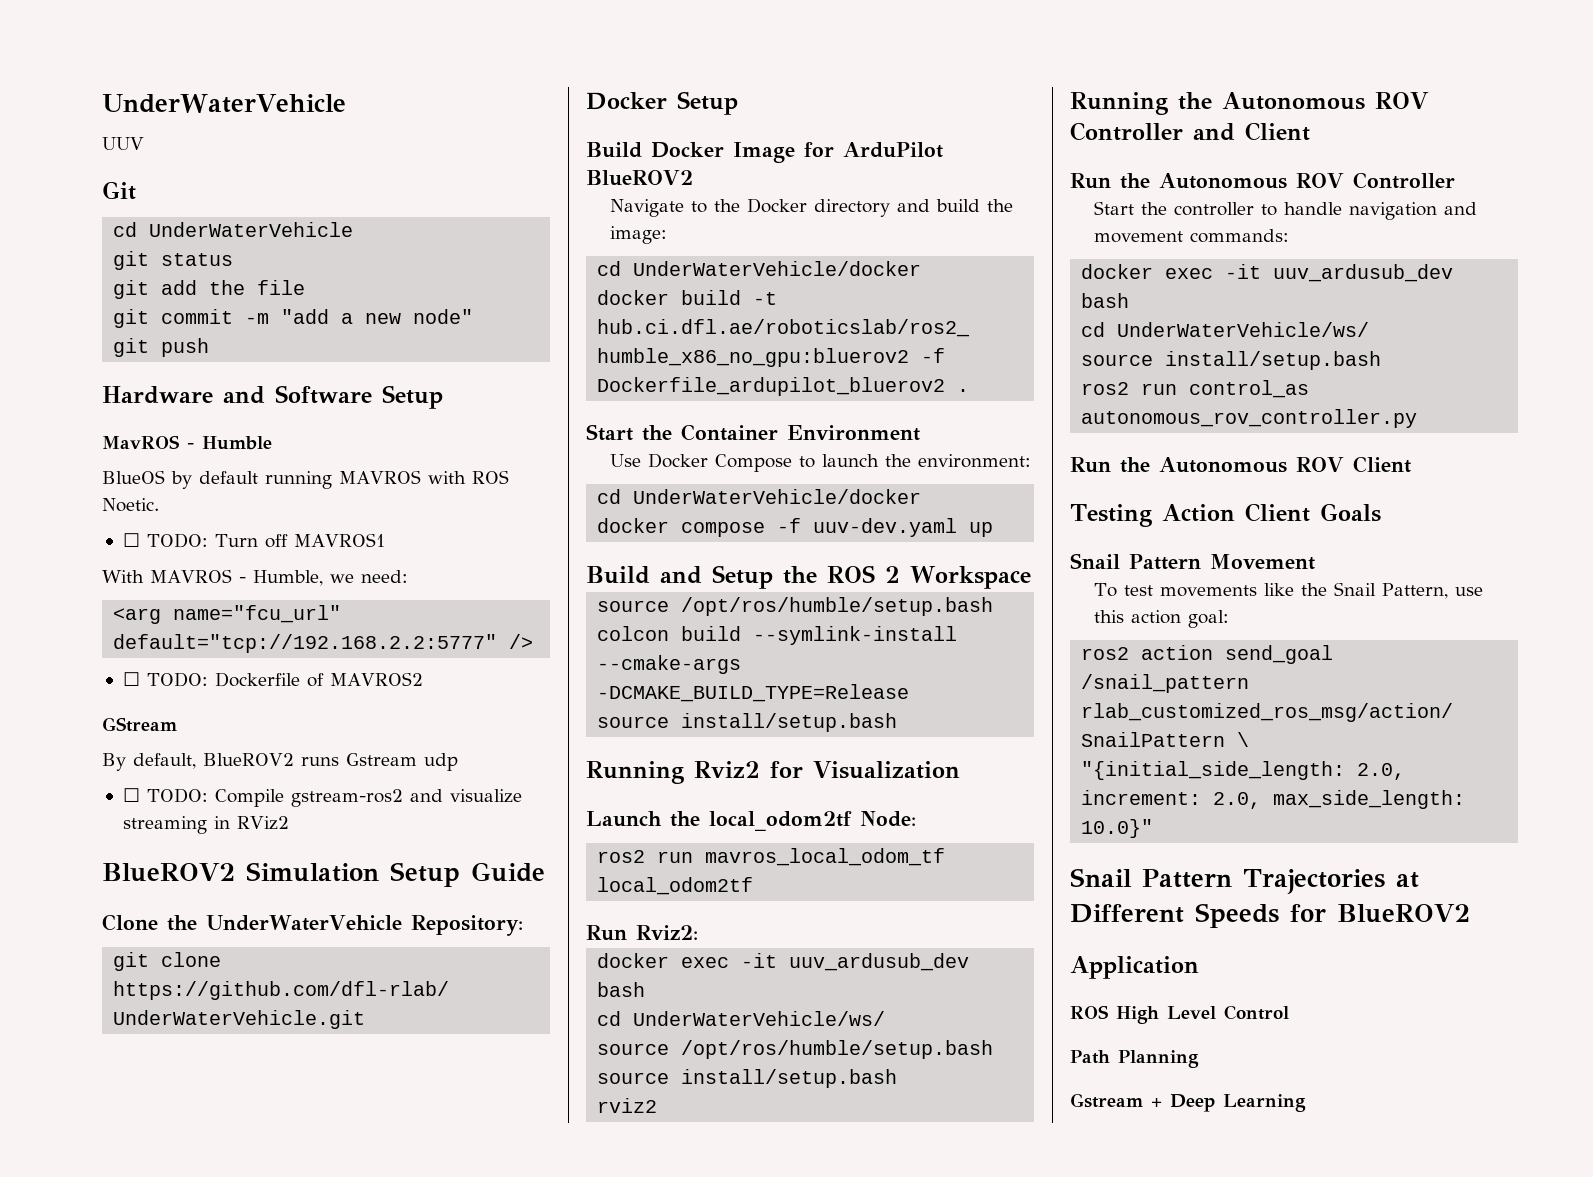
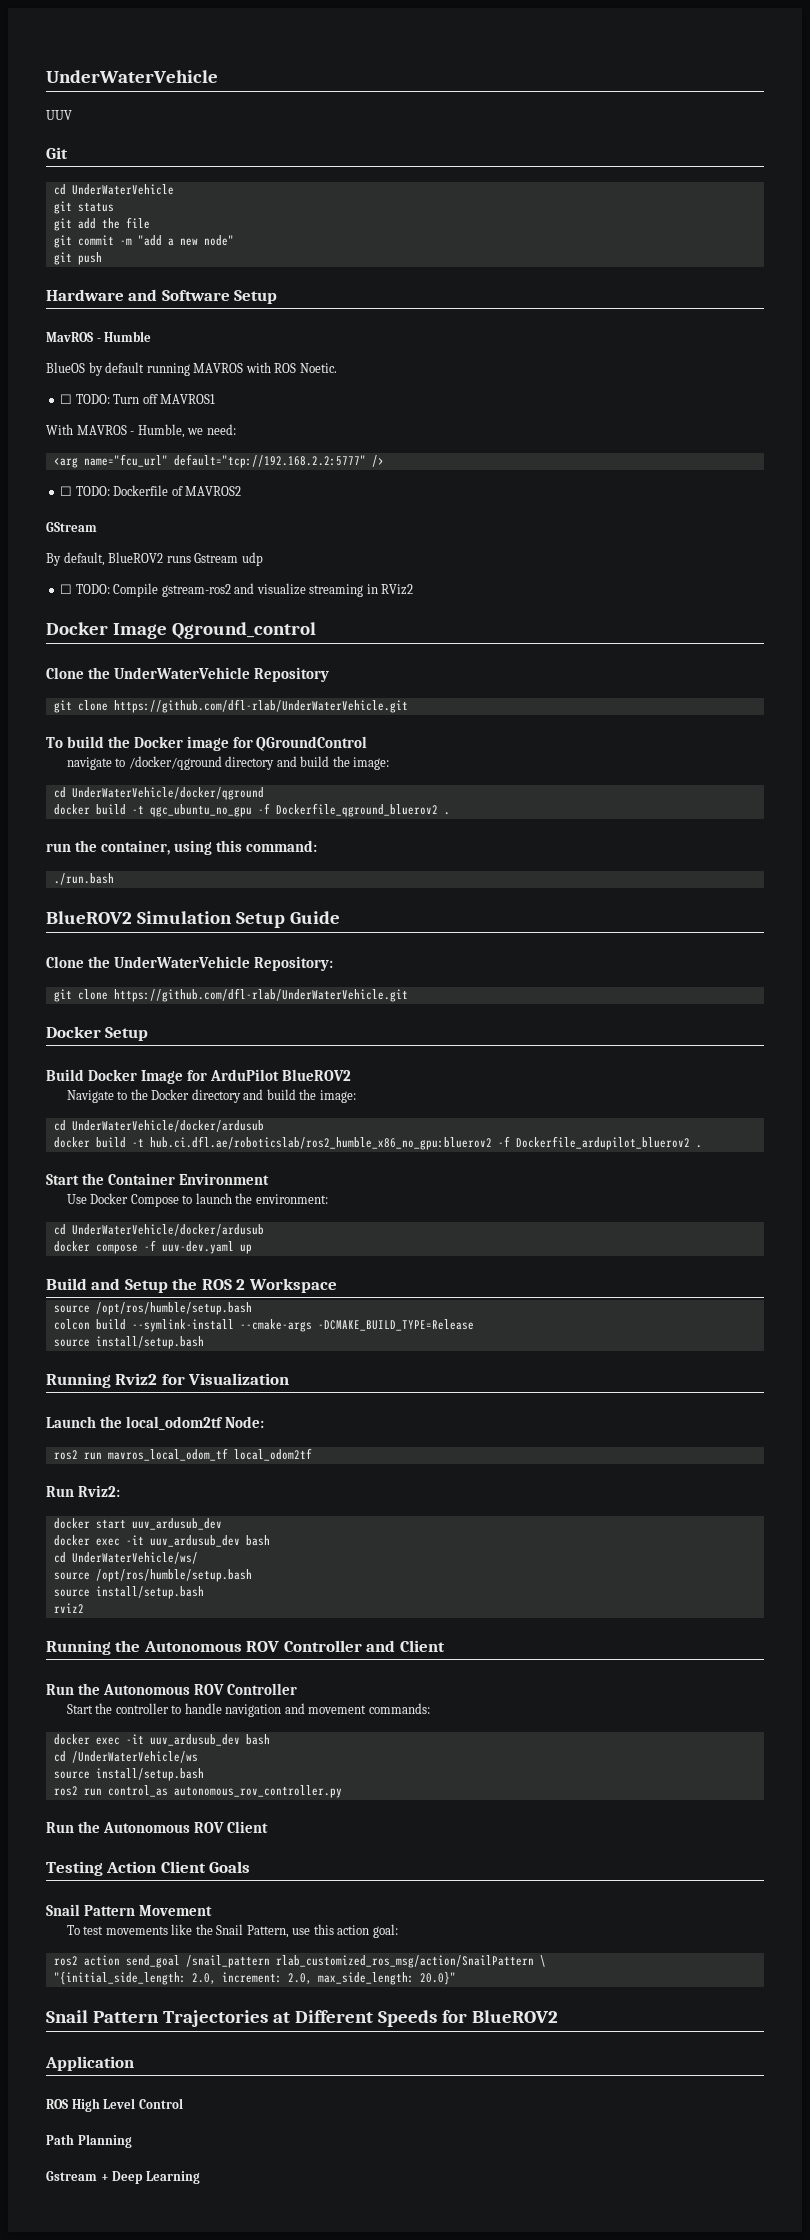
+ Docker Image Qground_control
+ Clone the UnderWaterVehicle Repository
+ git clone https://github.com/dfl-rlab/UnderWaterVehicle.git
+ To build the Docker image for QGroundControl
+ navigate to /docker/qground directory and build the image:
+ cd UnderWaterVehicle/docker/qground
+ docker build -t qgc_ubuntu_no_gpu -f Dockerfile_qground_bluerov2 .
+ run the container, using this command:
+ ./run.bash
  Navigate to the Docker directory and build the image:
- cd UnderWaterVehicle/docker
+ cd UnderWaterVehicle/docker/ardusub
  Use Docker Compose to launch the environment:
- cd UnderWaterVehicle/docker
+ cd UnderWaterVehicle/docker/ardusub
+ docker start uuv_ardusub_dev
  Start the controller to handle navigation and movement commands:
  docker exec -it uuv_ardusub_dev bash
- cd UnderWaterVehicle/ws/
+ cd /UnderWaterVehicle/ws
- "{initial_side_length: 2.0, increment: 2.0, max_side_length: 10.0}"
+ "{initial_side_length: 2.0, increment: 2.0, max_side_length: 20.0}"

